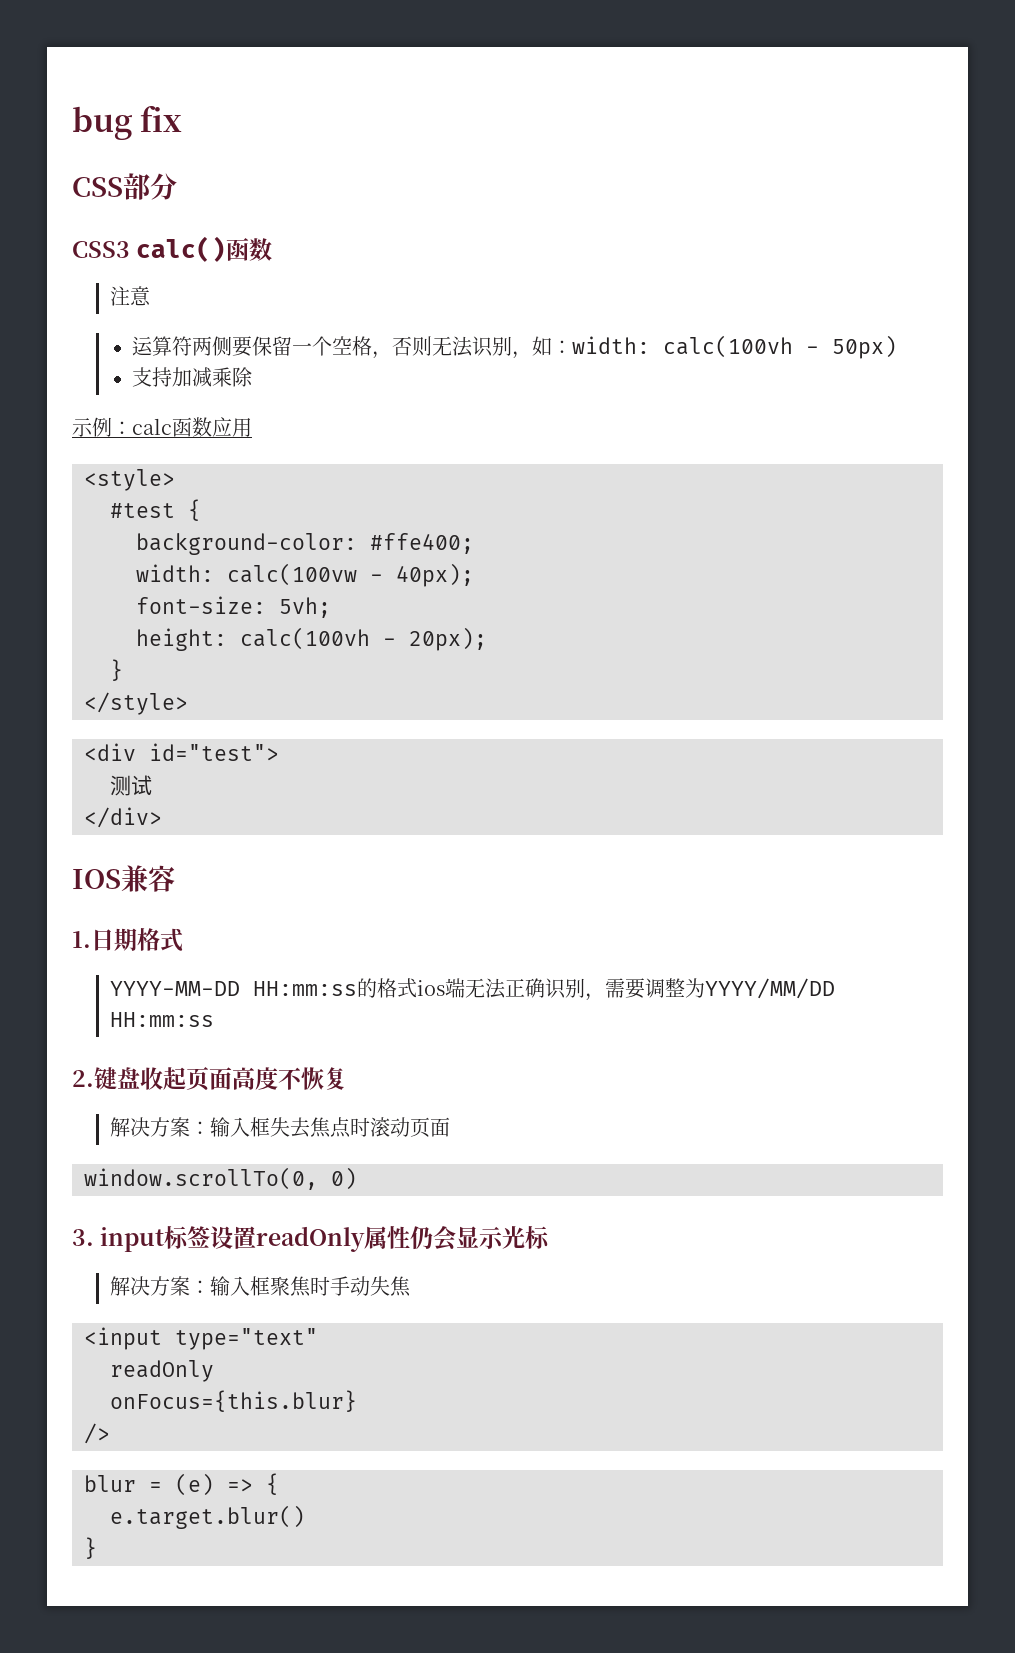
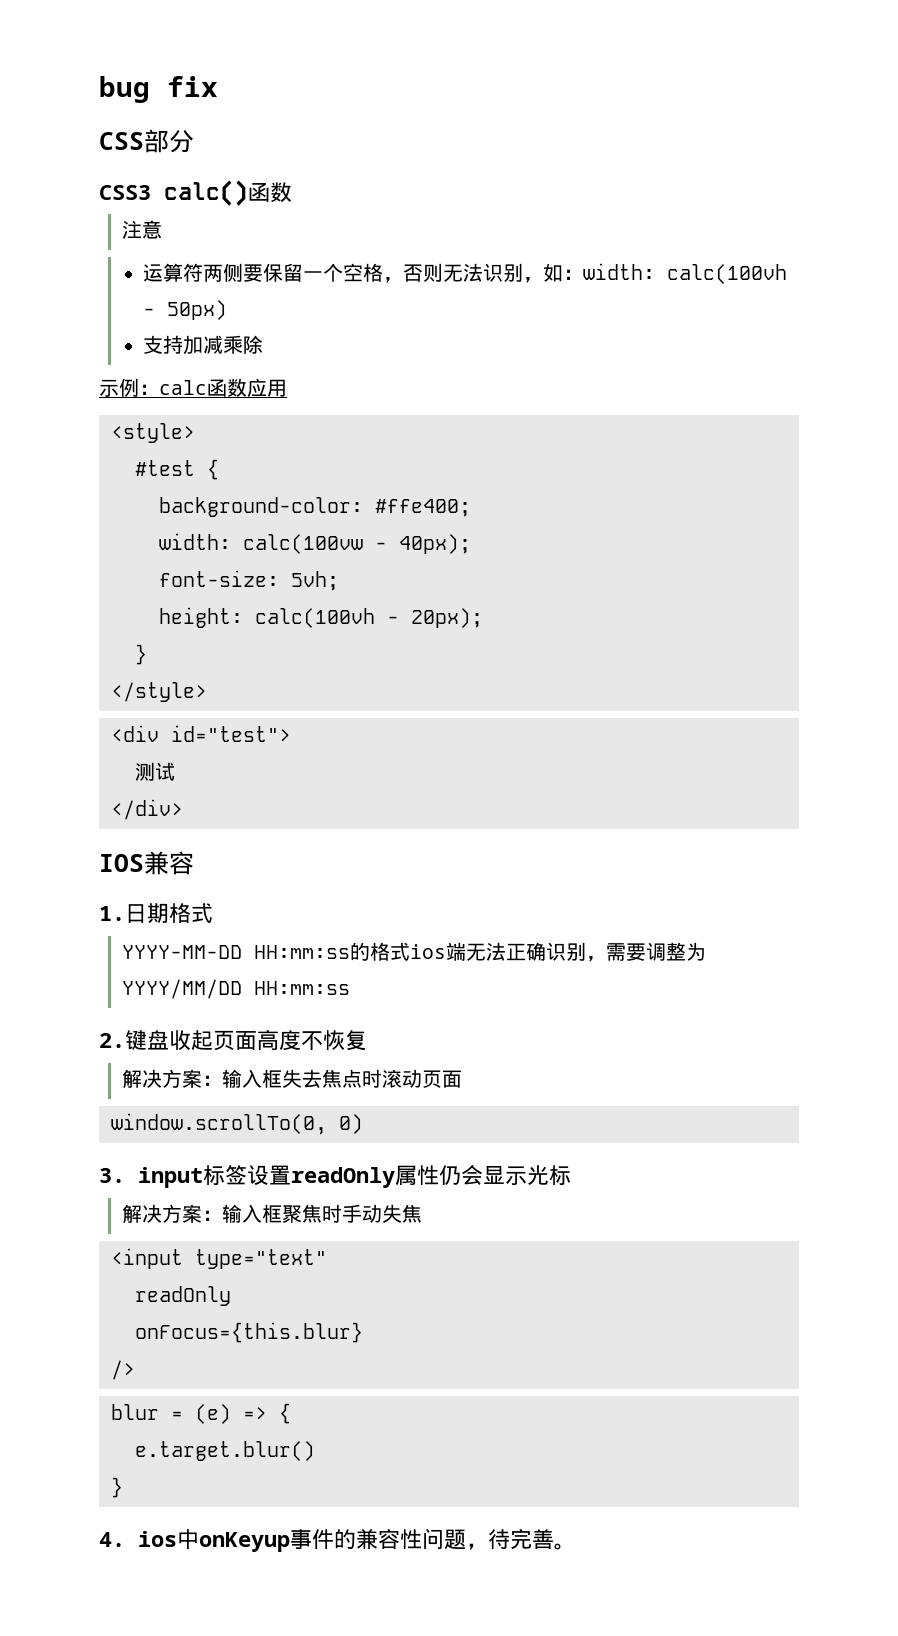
+ 4. ios中onKeyup事件的兼容性问题，待完善。

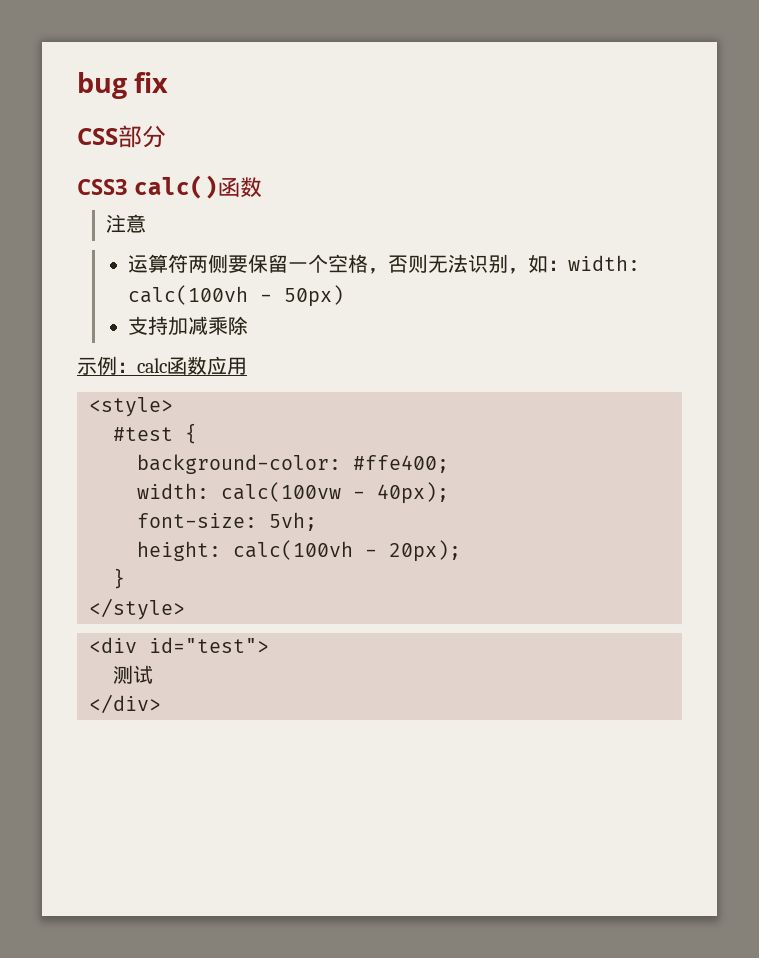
- IOS兼容
- 1.日期格式
- YYYY-MM-DD HH:mm:ss的格式ios端无法正确识别，需要调整为YYYY/MM/DD HH:mm:ss
- 2.键盘收起页面高度不恢复
- 解决方案：输入框失去焦点时滚动页面
- window.scrollTo(0, 0)
- 3. input标签设置readOnly属性仍会显示光标
- 解决方案：输入框聚焦时手动失焦
- <input type="text"
- readOnly
- onFocus={this.blur}
- />
- blur = (e) => {
- e.target.blur()
- }
- 4. ios中onKeyup事件的兼容性问题，待完善。

